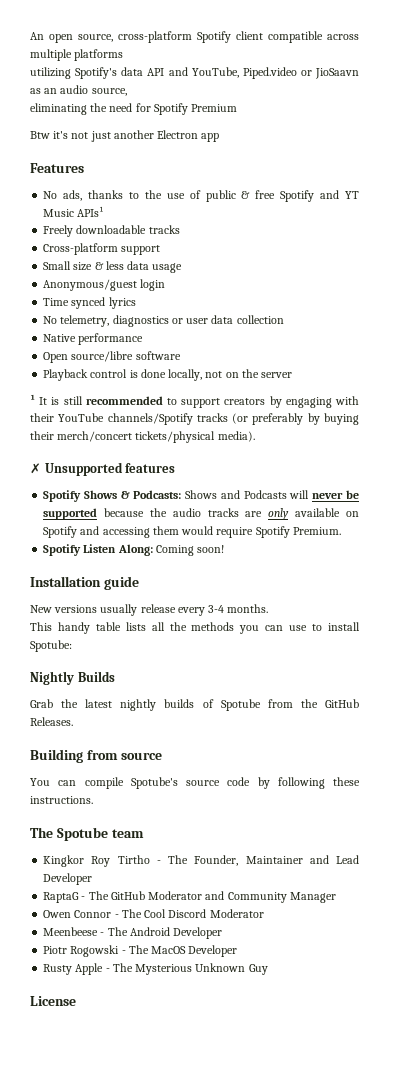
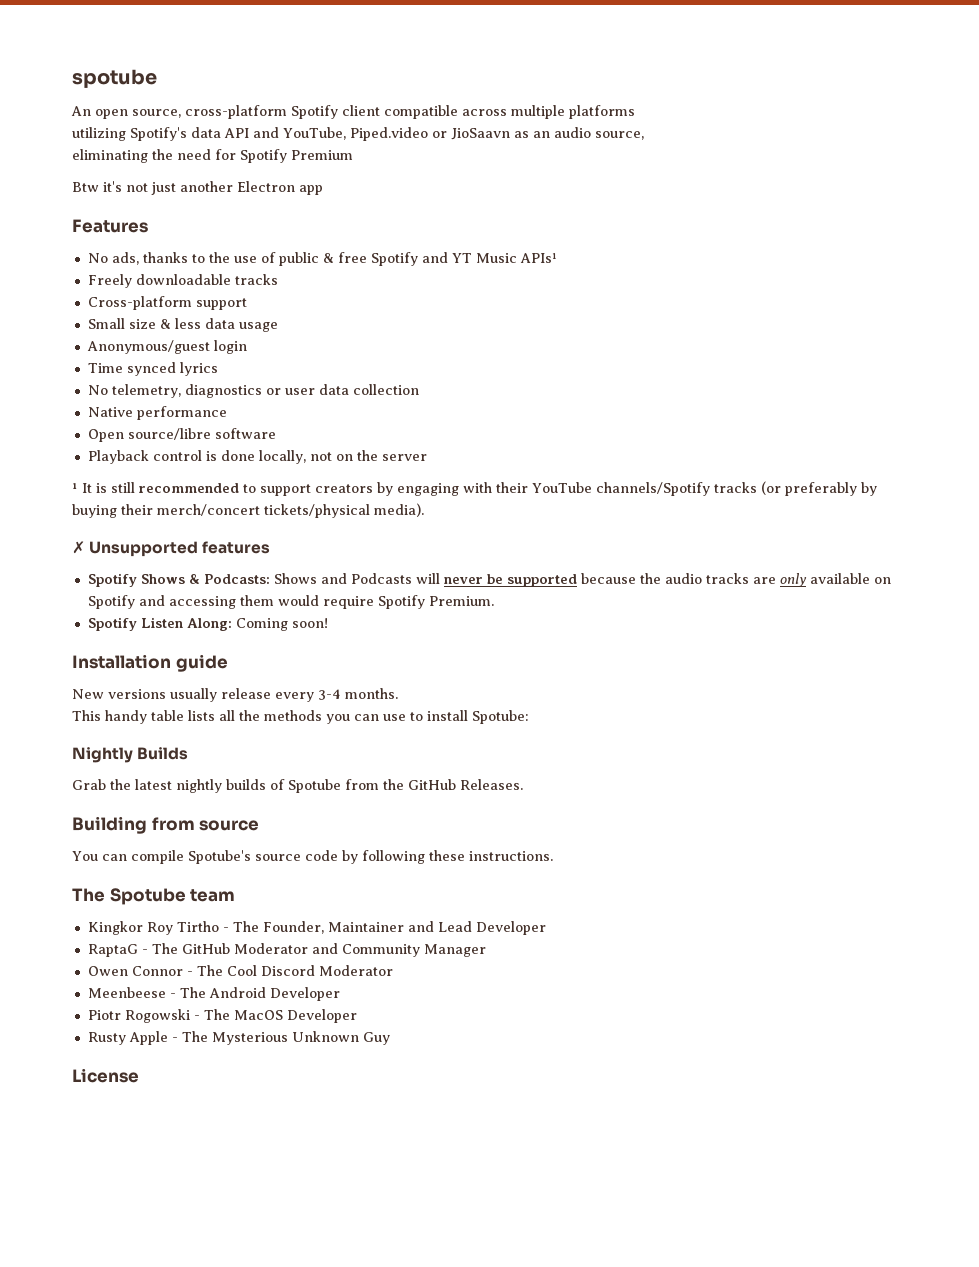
+ spotube

